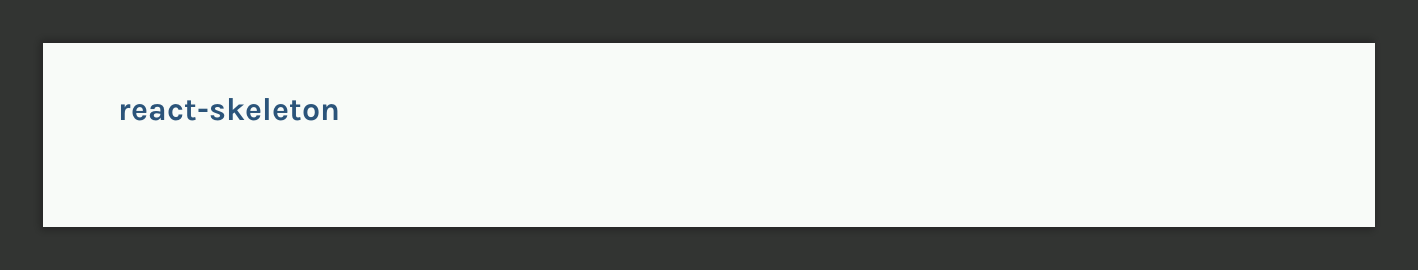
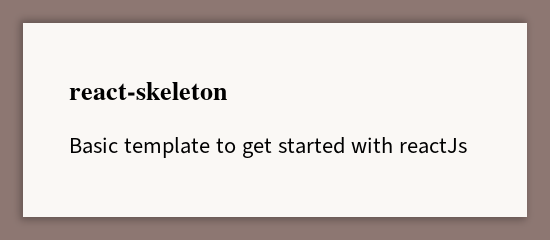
+ Basic template to get started with reactJs

